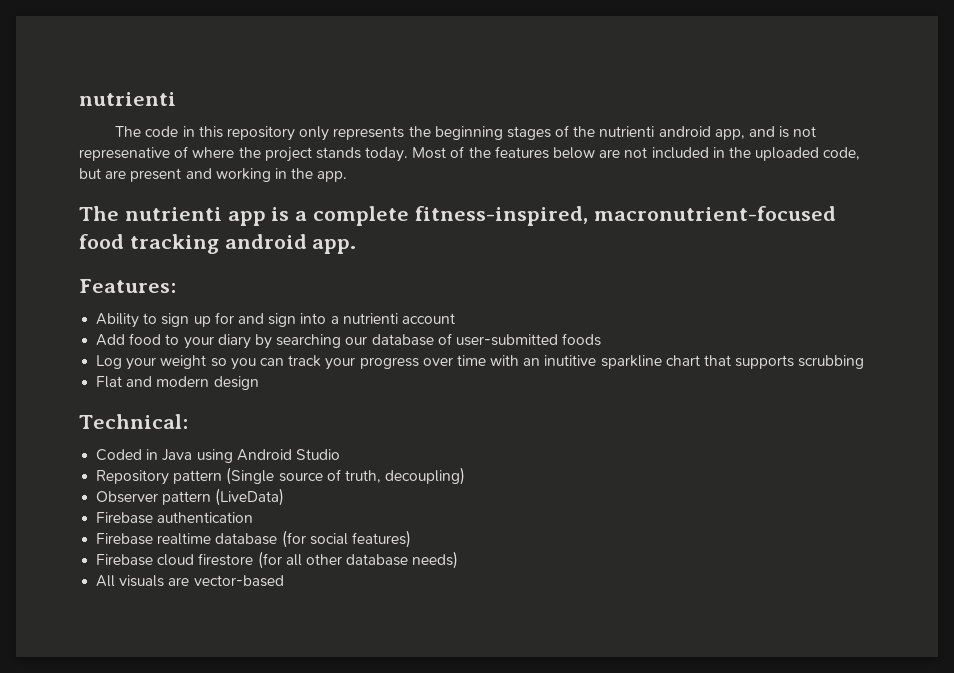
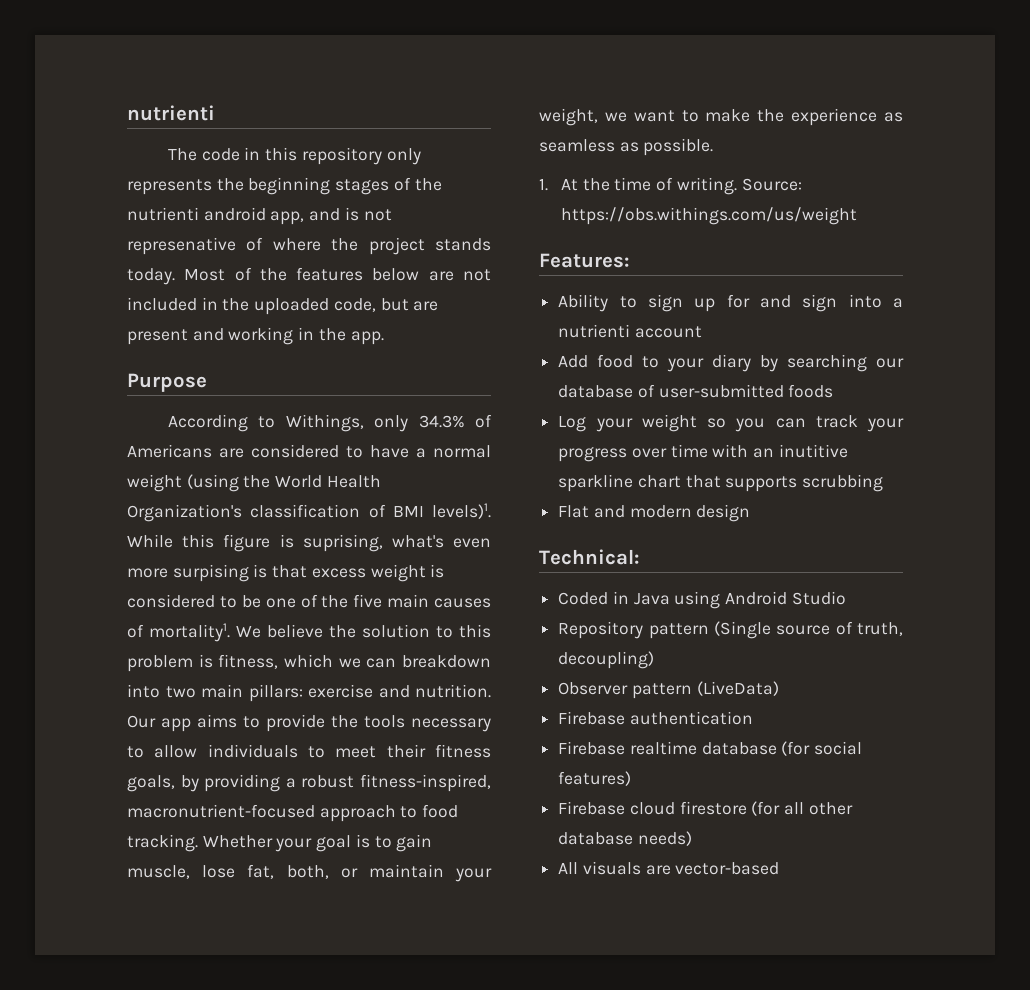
- The nutrienti app is a complete fitness-inspired, macronutrient-focused food tracking android app.
+ Purpose
+ According to Withings, only 34.3% of Americans are considered to have a normal weight (using the World Health Organization's classification of BMI levels)1. While this figure is suprising, what's even more surpising is that excess weight is considered to be one of the five main causes of mortality1. We believe the solution to this problem is fitness, which we can breakdown into two main pillars: exercise and nutrition. Our app aims to provide the tools necessary to allow individuals to meet their fitness goals, by providing a robust fitness-inspired, macronutrient-focused approach to food tracking. Whether your goal is to gain muscle, lose fat, both, or maintain your weight, we want to make the experience as seamless as possible.
+ 1. At the time of writing. Source: https://obs.withings.com/us/weight

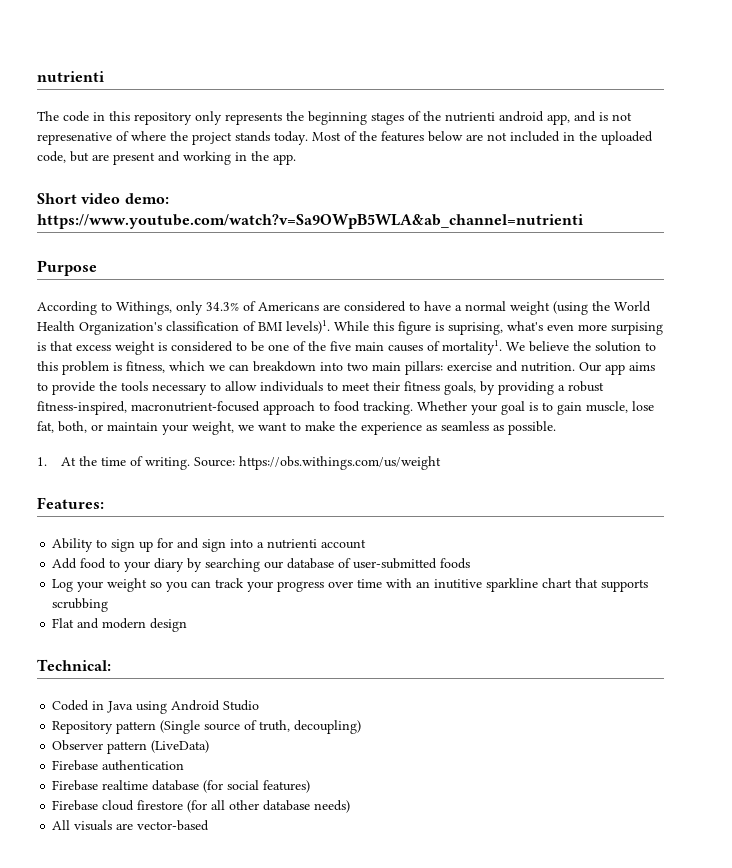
+ Short video demo: https://www.youtube.com/watch?v=Sa9OWpB5WLA&ab_channel=nutrienti

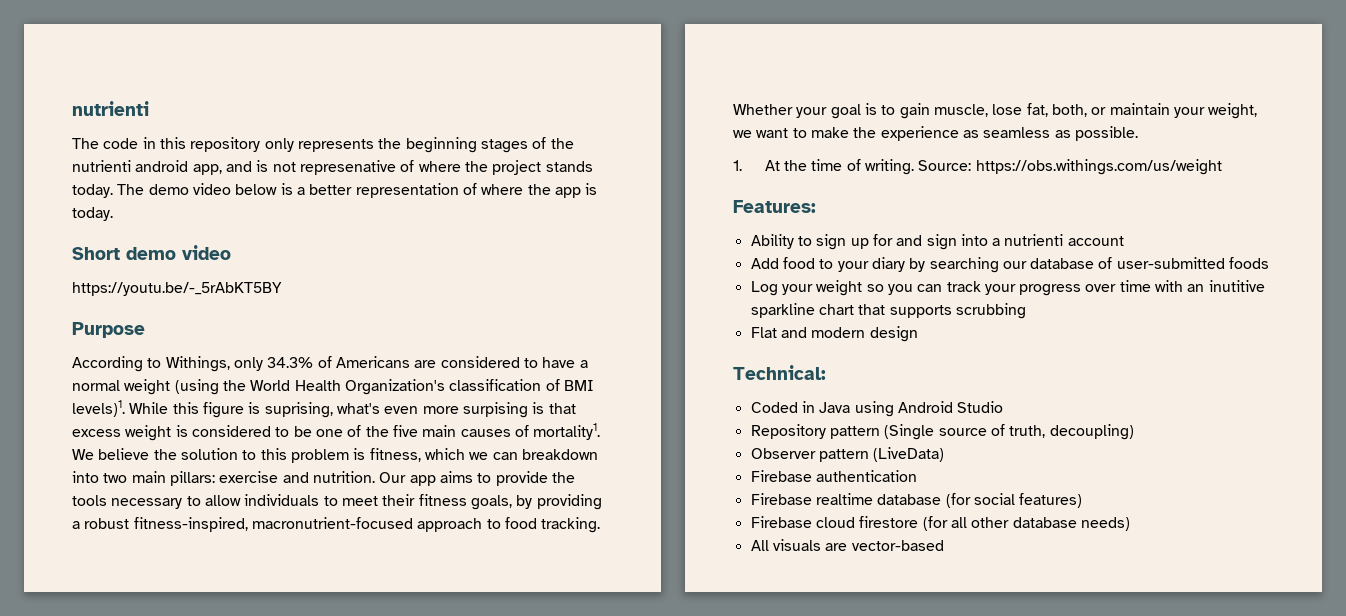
- Most of the features below are not included in the uploaded code, but are present and working in the app.
+ The demo video below is a better representation of where the app is today.
- Short video demo: https://www.youtube.com/watch?v=Sa9OWpB5WLA&ab_channel=nutrienti
+ Short demo video
+ https://youtu.be/-_5rAbKT5BY

